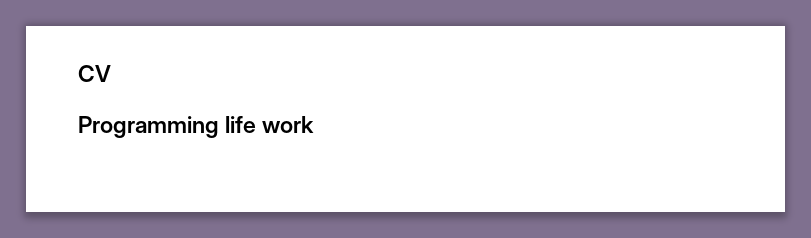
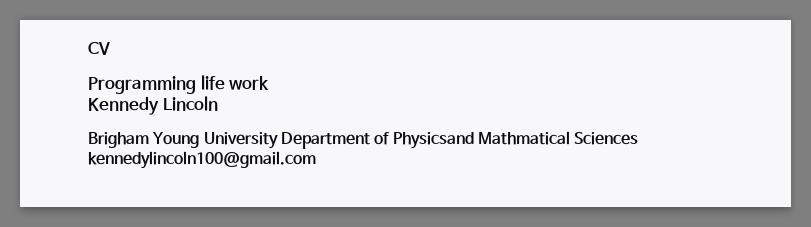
+ Kennedy Lincoln
+ Brigham Young University Department of Physicsand Mathmatical Sciences kennedylincoln100@gmail.com

